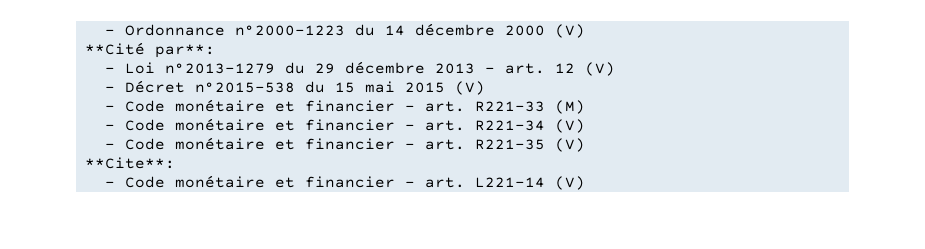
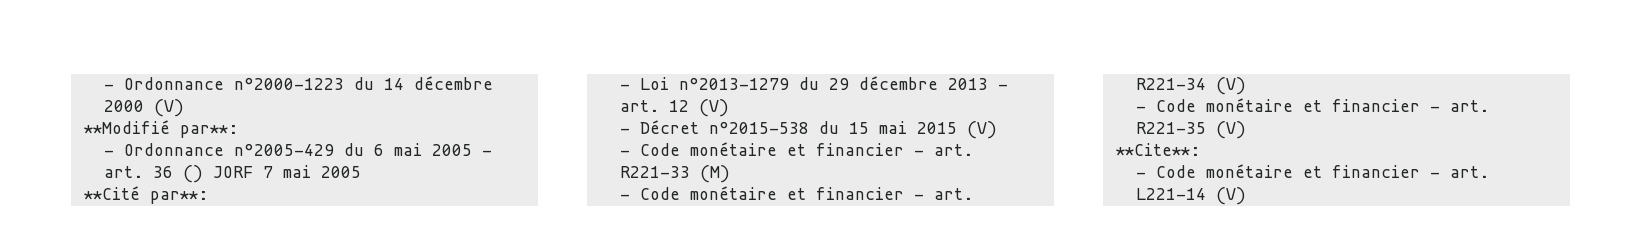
+ **Modifié par**:
+ - Ordonnance n°2005-429 du 6 mai 2005 - art. 36 () JORF 7 mai 2005

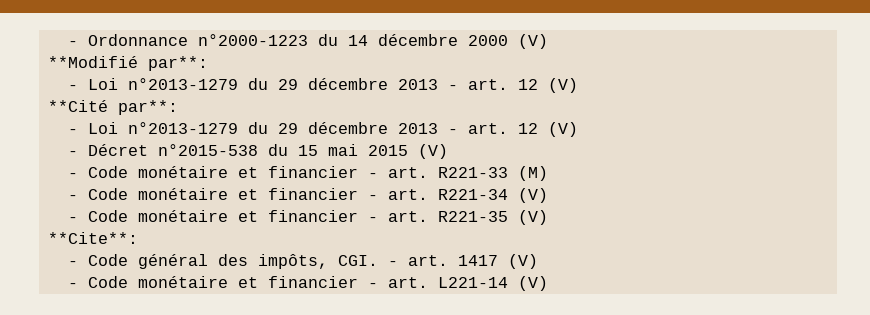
  **Modifié par**:
- - Ordonnance n°2005-429 du 6 mai 2005 - art. 36 () JORF 7 mai 2005
+ - Loi n°2013-1279 du 29 décembre 2013 - art. 12 (V)
+ - Code général des impôts, CGI. - art. 1417 (V)

